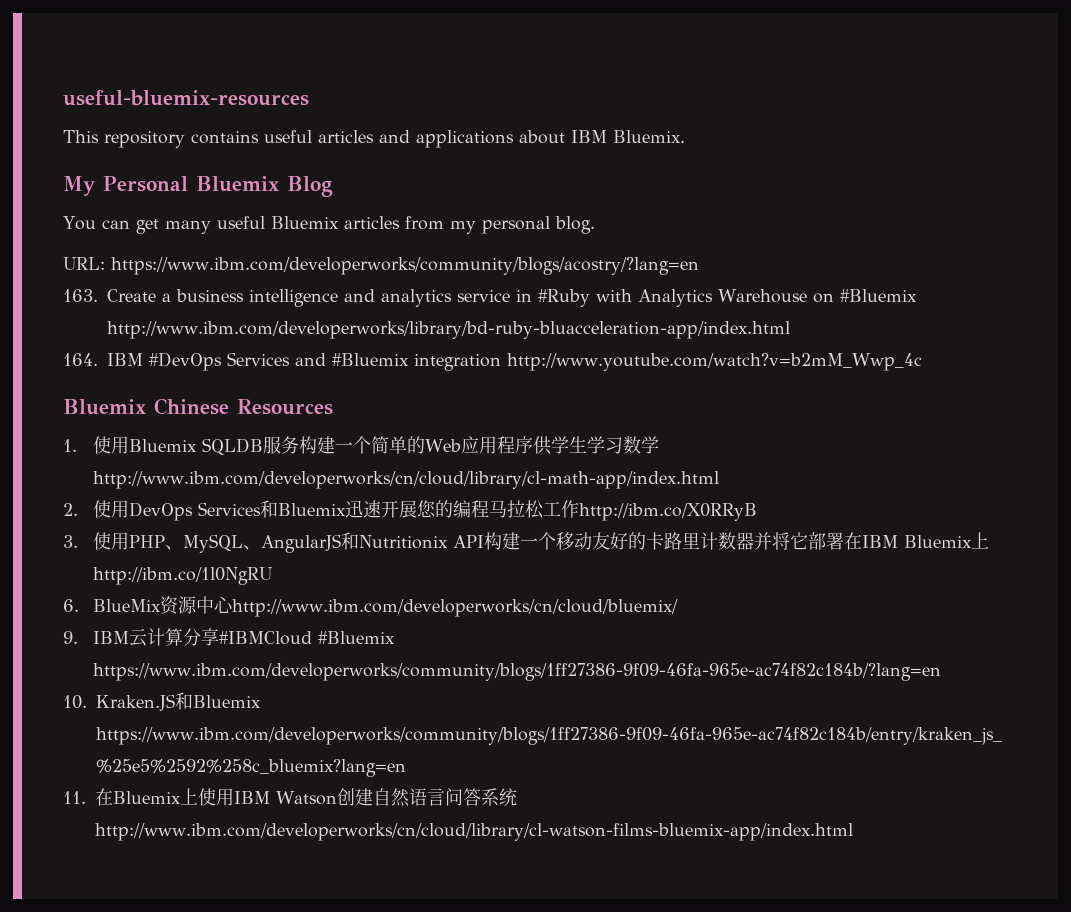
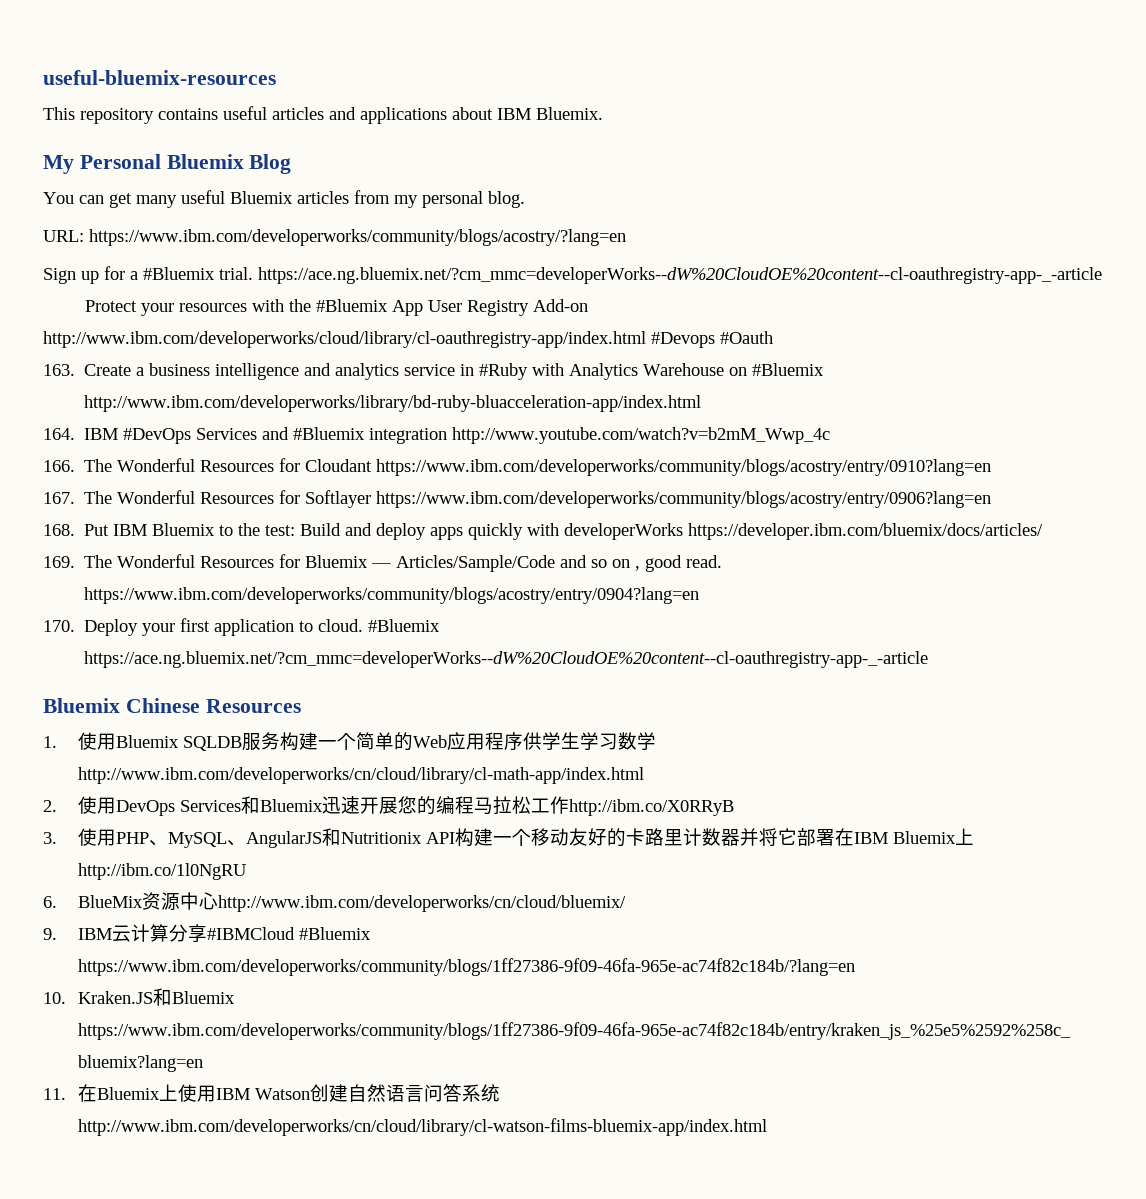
+ Sign up for a #Bluemix trial. https://ace.ng.bluemix.net/?cm_mmc=developerWorks--dW%20CloudOE%20content--cl-oauthregistry-app-_-article
+ Protect your resources with the #Bluemix App User Registry Add-on http://www.ibm.com/developerworks/cloud/library/cl-oauthregistry-app/index.html #Devops #Oauth
+ 166. The Wonderful Resources for Cloudant https://www.ibm.com/developerworks/community/blogs/acostry/entry/0910?lang=en
+ 167. The Wonderful Resources for Softlayer https://www.ibm.com/developerworks/community/blogs/acostry/entry/0906?lang=en
+ 168. Put IBM Bluemix to the test: Build and deploy apps quickly with developerWorks https://developer.ibm.com/bluemix/docs/articles/
+ 169. The Wonderful Resources for Bluemix — Articles/Sample/Code and so on , good read. https://www.ibm.com/developerworks/community/blogs/acostry/entry/0904?lang=en
+ 170. Deploy your first application to cloud. #Bluemix https://ace.ng.bluemix.net/?cm_mmc=developerWorks--dW%20CloudOE%20content--cl-oauthregistry-app-_-article

